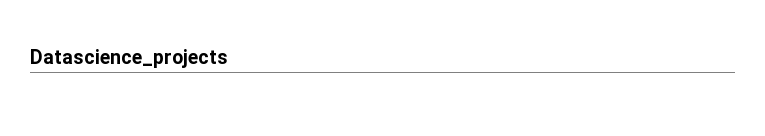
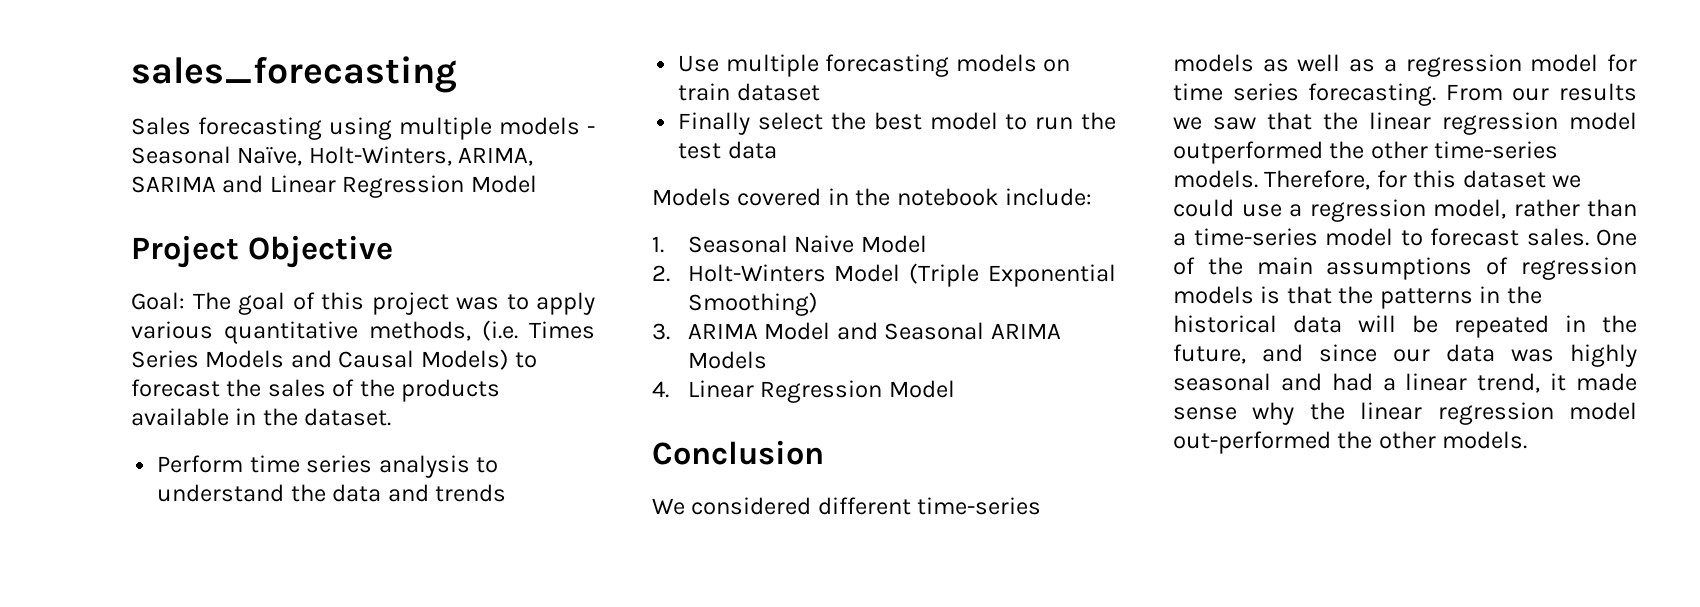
- Datascience_projects
+ sales_forecasting
+ Sales forecasting using multiple models - Seasonal Naïve, Holt-Winters, ARIMA, SARIMA and Linear Regression Model
+ Project Objective
+ Goal: The goal of this project was to apply various quantitative methods, (i.e. Times Series Models and Causal Models) to forecast the sales of the products available in the dataset.
+ Perform time series analysis to understand the data and trends
+ Use multiple forecasting models on train dataset
+ Finally select the best model to run the test data
+ Models covered in the notebook include:
+ 1. Seasonal Naive Model
+ 2. Holt-Winters Model (Triple Exponential Smoothing)
+ 3. ARIMA Model and Seasonal ARIMA Models
+ 4. Linear Regression Model
+ Conclusion
+ We considered different time-series models as well as a regression model for time series forecasting. From our results we saw that the linear regression model outperformed the other time-series models. Therefore, for this dataset we could use a regression model, rather than a time-series model to forecast sales. One of the main assumptions of regression models is that the patterns in the historical data will be repeated in the future, and since our data was highly seasonal and had a linear trend, it made sense why the linear regression model out-performed the other models.

